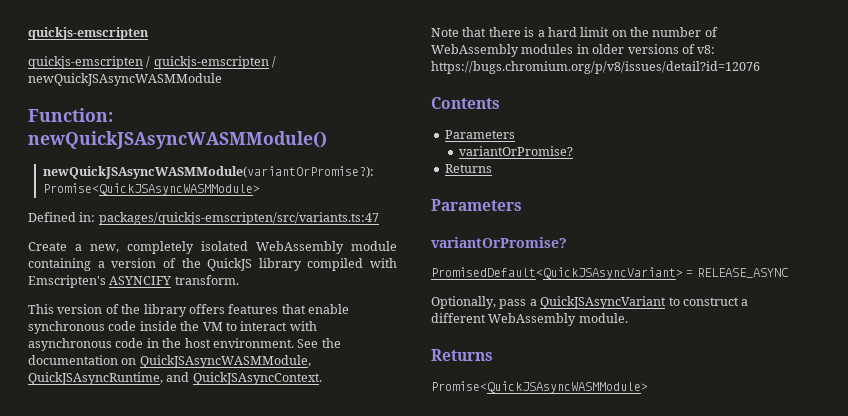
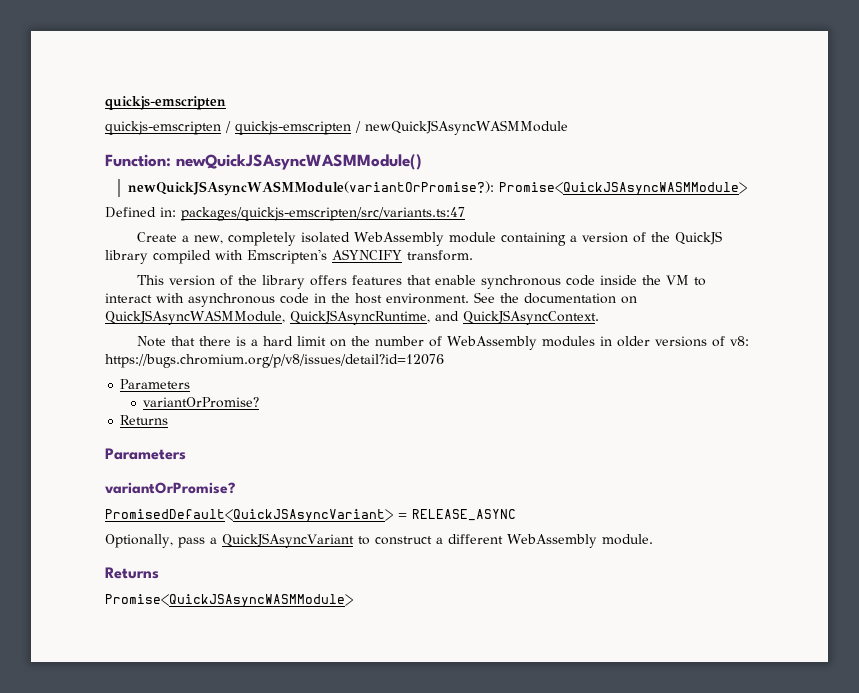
- Contents

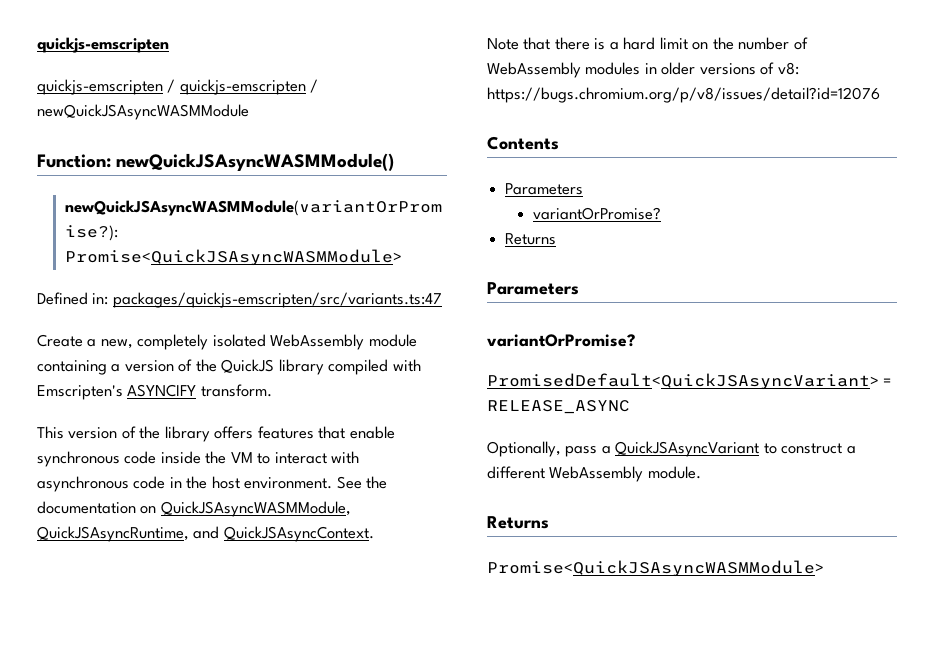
+ Contents

